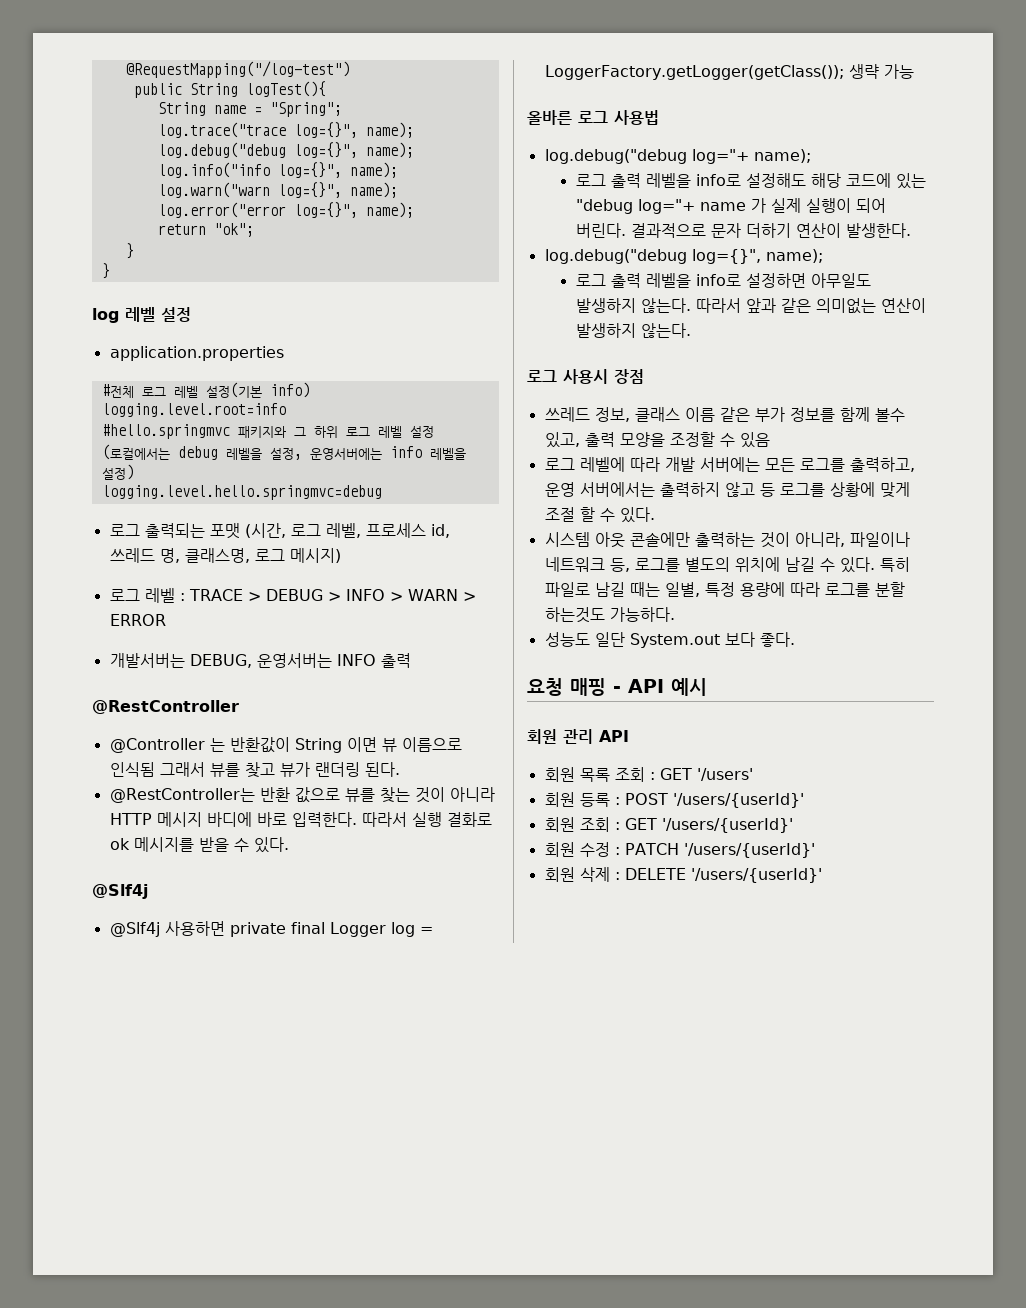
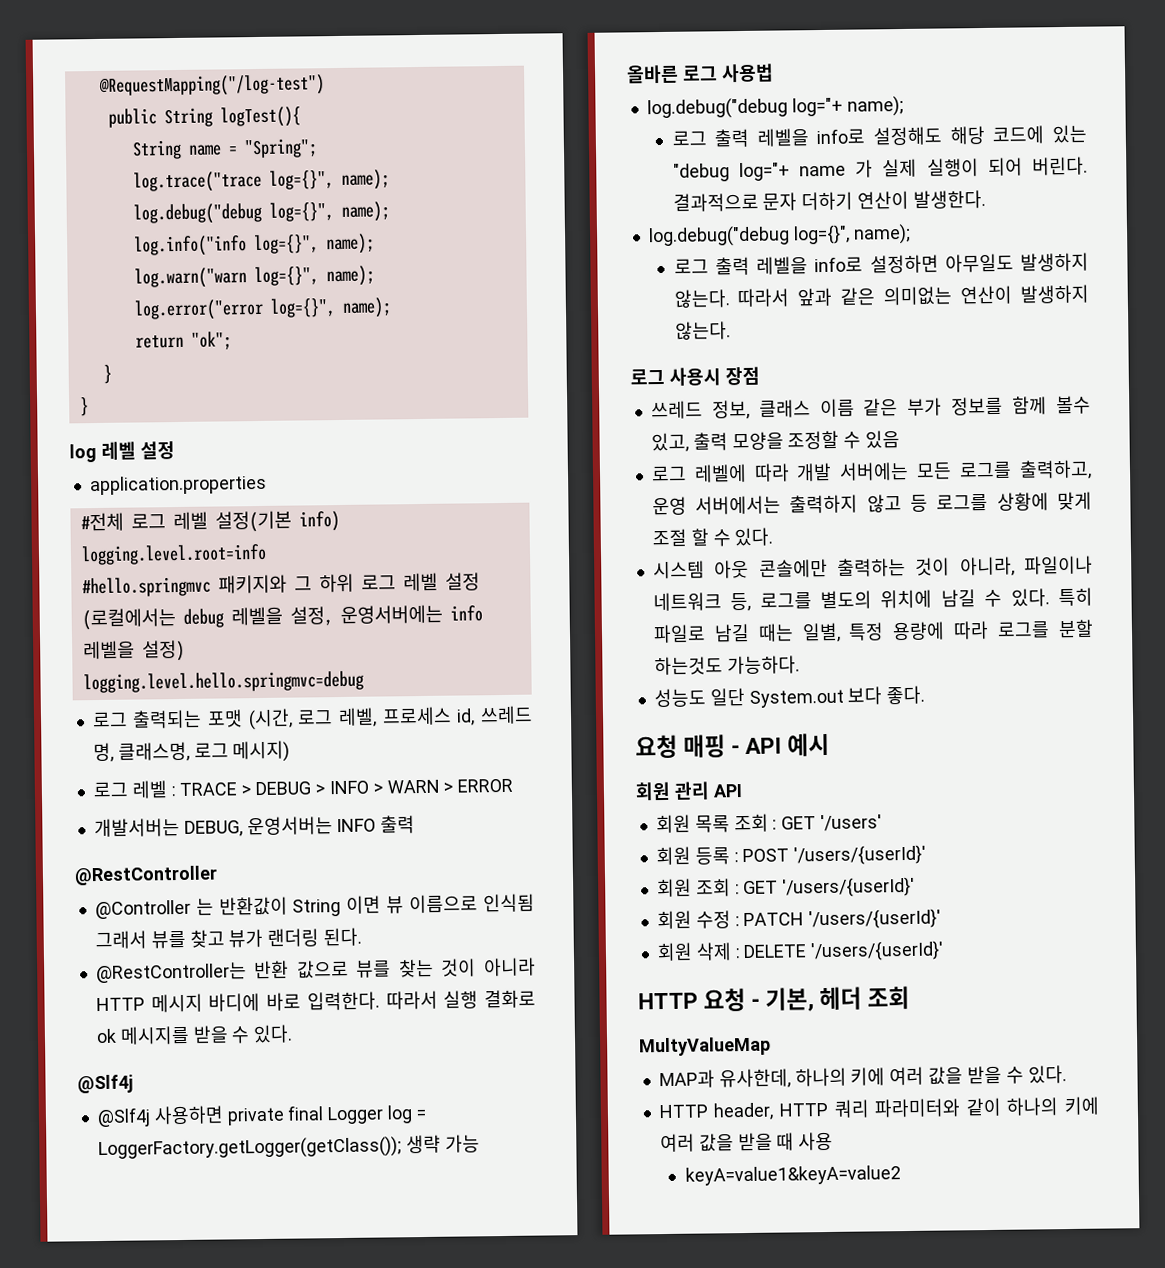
+ HTTP 요청 - 기본, 헤더 조회
+ MultyValueMap
+ MAP과 유사한데, 하나의 키에 여러 값을 받을 수 있다.
+ HTTP header, HTTP 쿼리 파라미터와 같이 하나의 키에 여러 값을 받을 때 사용
+ keyA=value1&keyA=value2

